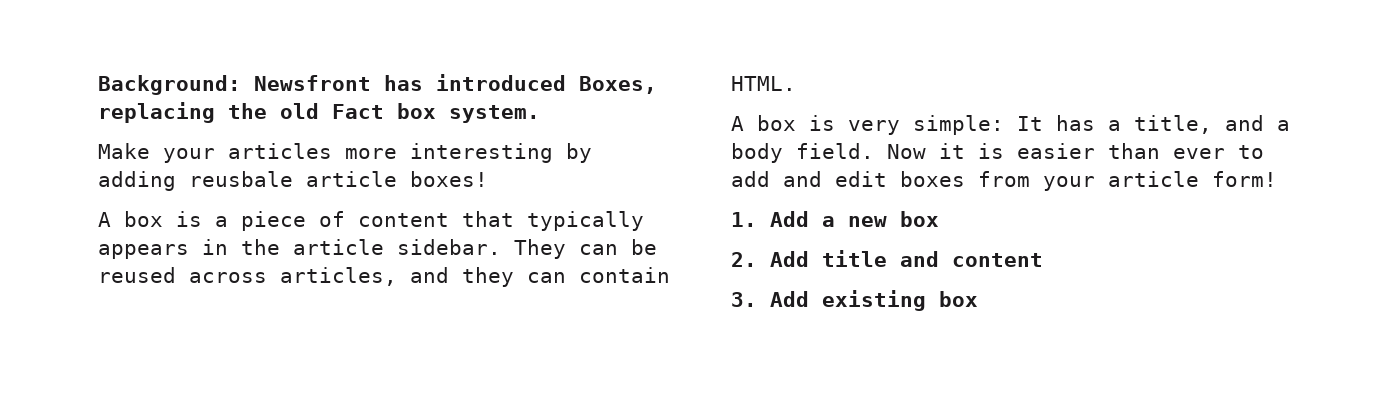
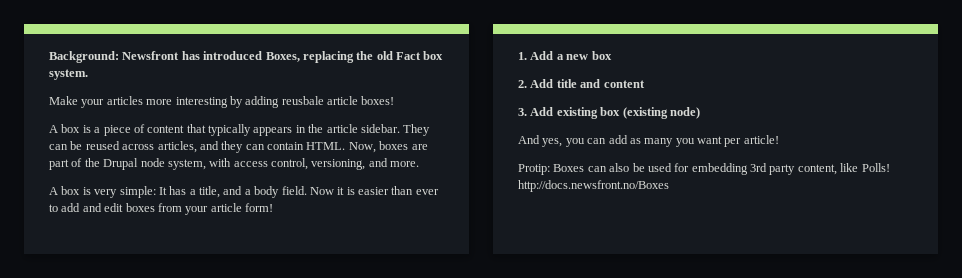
+ Now, boxes are part of the Drupal node system, with access control, versioning, and more.
- 3. Add existing box
+ 3. Add existing box (existing node)
+ And yes, you can add as many you want per article!
+ Protip: Boxes can also be used for embedding 3rd party content, like Polls! http://docs.newsfront.no/Boxes

